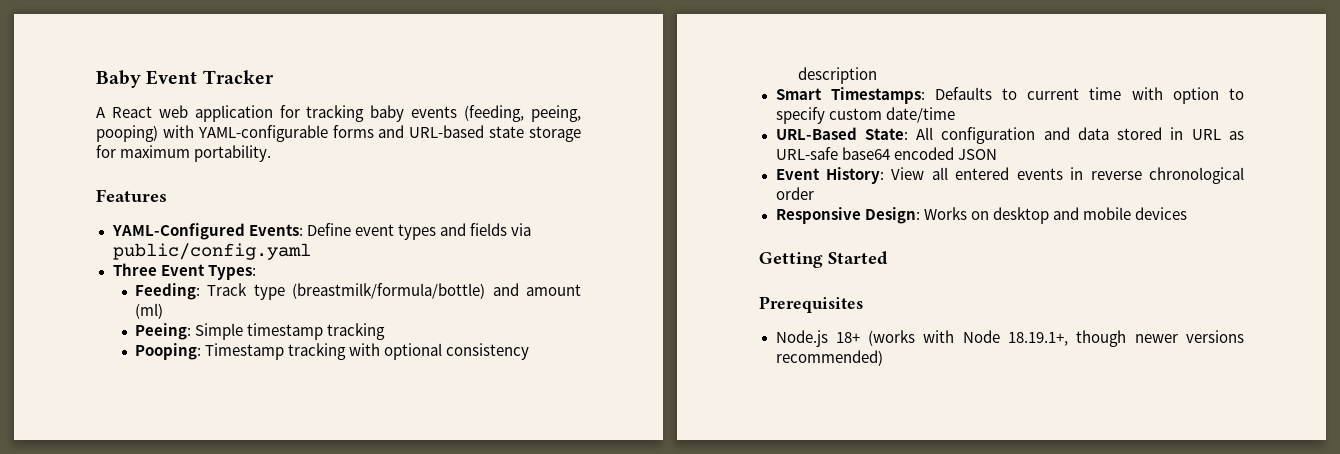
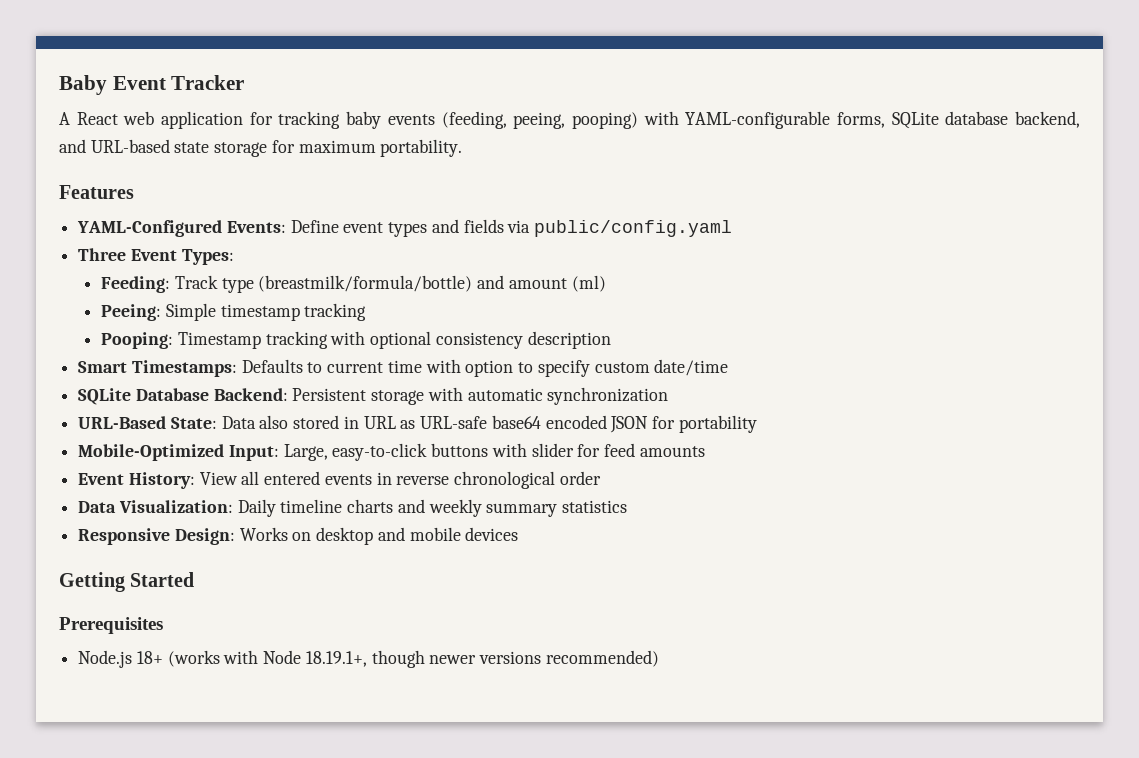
- A React web application for tracking baby events (feeding, peeing, pooping) with YAML-configurable forms and URL-based state storage for maximum portability.
+ A React web application for tracking baby events (feeding, peeing, pooping) with YAML-configurable forms, SQLite database backend, and URL-based state storage for maximum portability.
- URL-Based State: All configuration and data stored in URL as URL-safe base64 encoded JSON
+ SQLite Database Backend: Persistent storage with automatic synchronization
+ URL-Based State: Data also stored in URL as URL-safe base64 encoded JSON for portability
+ Mobile-Optimized Input: Large, easy-to-click buttons with slider for feed amounts
+ Data Visualization: Daily timeline charts and weekly summary statistics

